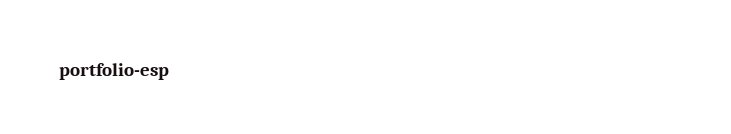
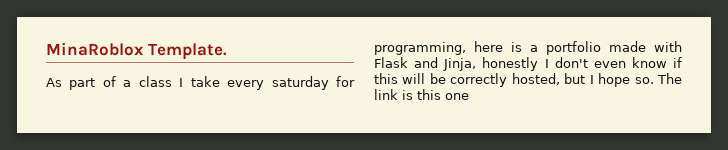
- portfolio-esp
+ MinaRoblox Template.
+ As part of a class I take every saturday for programming, here is a portfolio made with Flask and Jinja, honestly I don't even know if this will be correctly hosted, but I hope so. The link is this one

